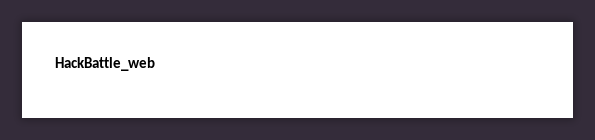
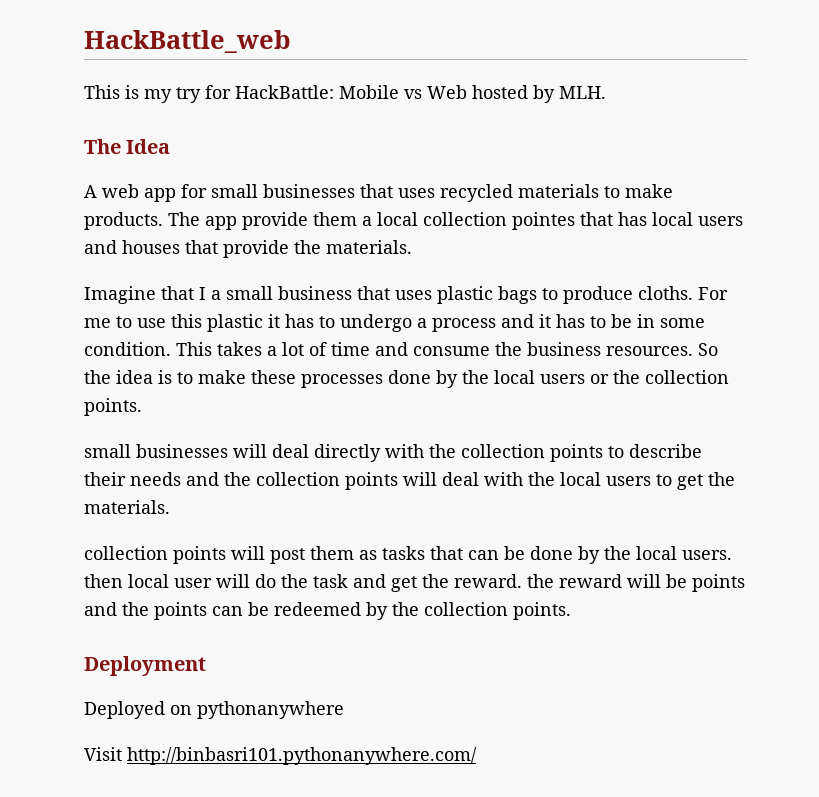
+ This is my try for HackBattle: Mobile vs Web hosted by MLH.
+ The Idea
+ A web app for small businesses that uses recycled materials to make products. The app provide them a local collection pointes that has local users and houses that provide the materials.
+ Imagine that I a small business that uses plastic bags to produce cloths. For me to use this plastic it has to undergo a process and it has to be in some condition. This takes a lot of time and consume the business resources. So the idea is to make these processes done by the local users or the collection points.
+ small businesses will deal directly with the collection points to describe their needs and the collection points will deal with the local users to get the materials.
+ collection points will post them as tasks that can be done by the local users. then local user will do the task and get the reward. the reward will be points and the points can be redeemed by the collection points.
+ Deployment
+ Deployed on pythonanywhere
+ Visit http://binbasri101.pythonanywhere.com/

